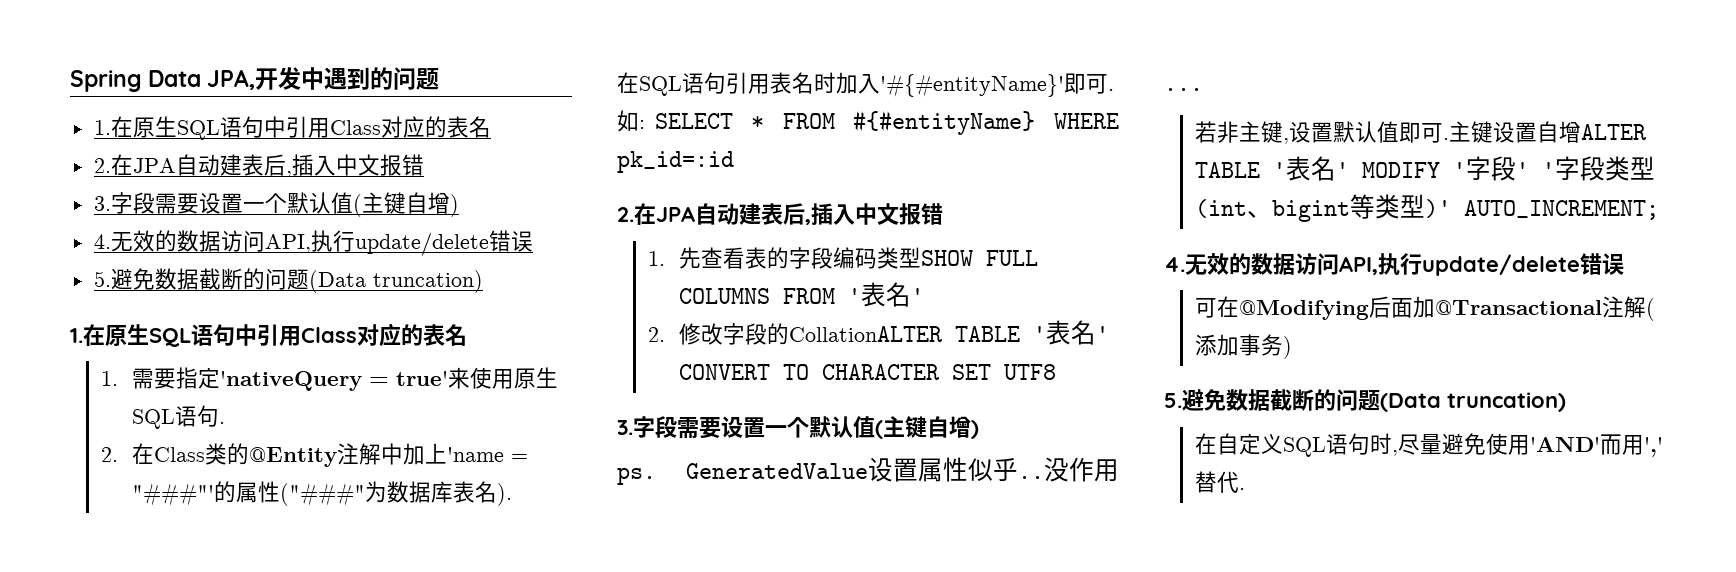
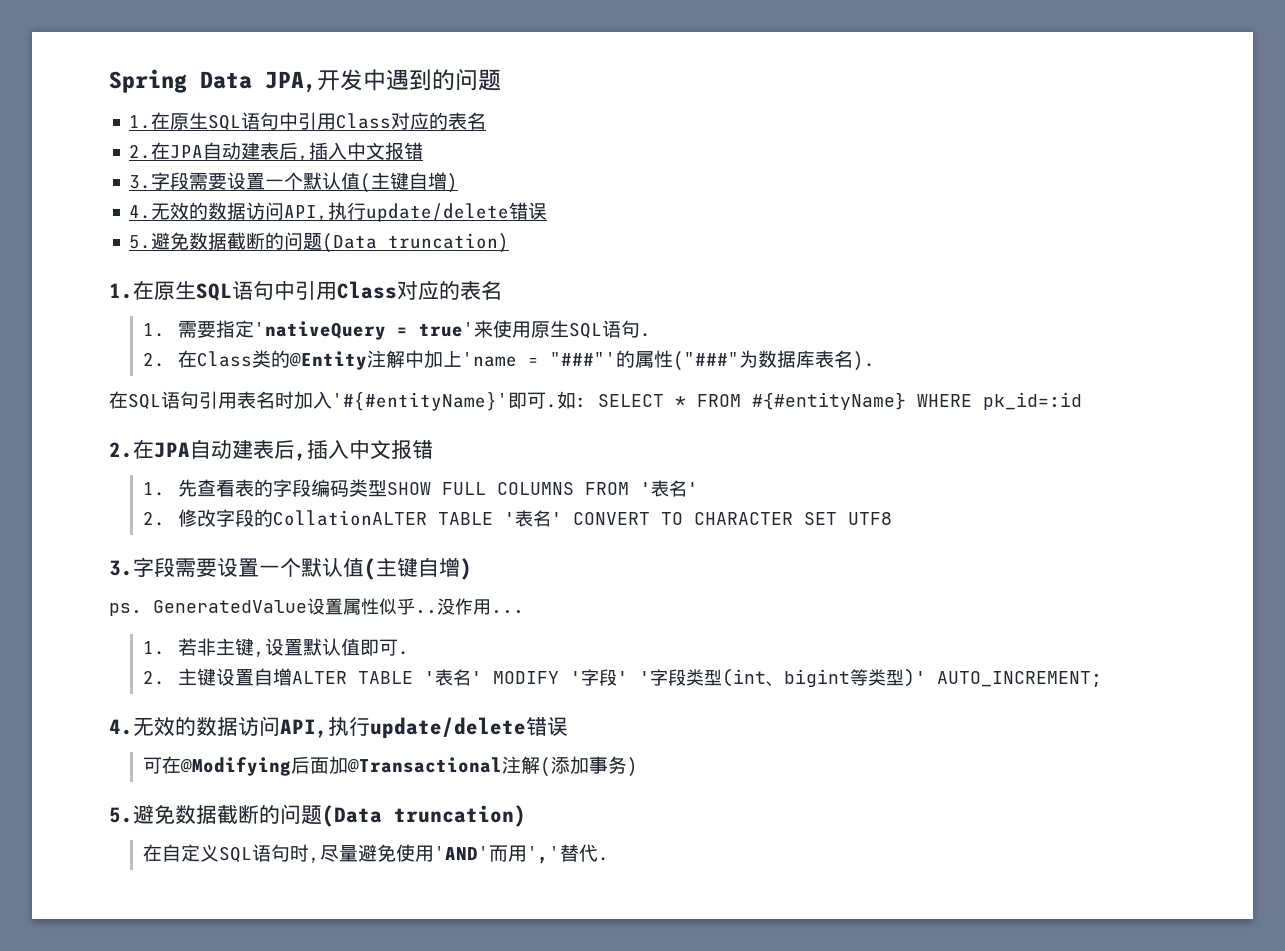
- 若非主键,设置默认值即可.主键设置自增ALTER TABLE '表名' MODIFY '字段' '字段类型(int、bigint等类型)' AUTO_INCREMENT;
+ 1.若非主键,设置默认值即可.
+ 2.主键设置自增ALTER TABLE '表名' MODIFY '字段' '字段类型(int、bigint等类型)' AUTO_INCREMENT;

